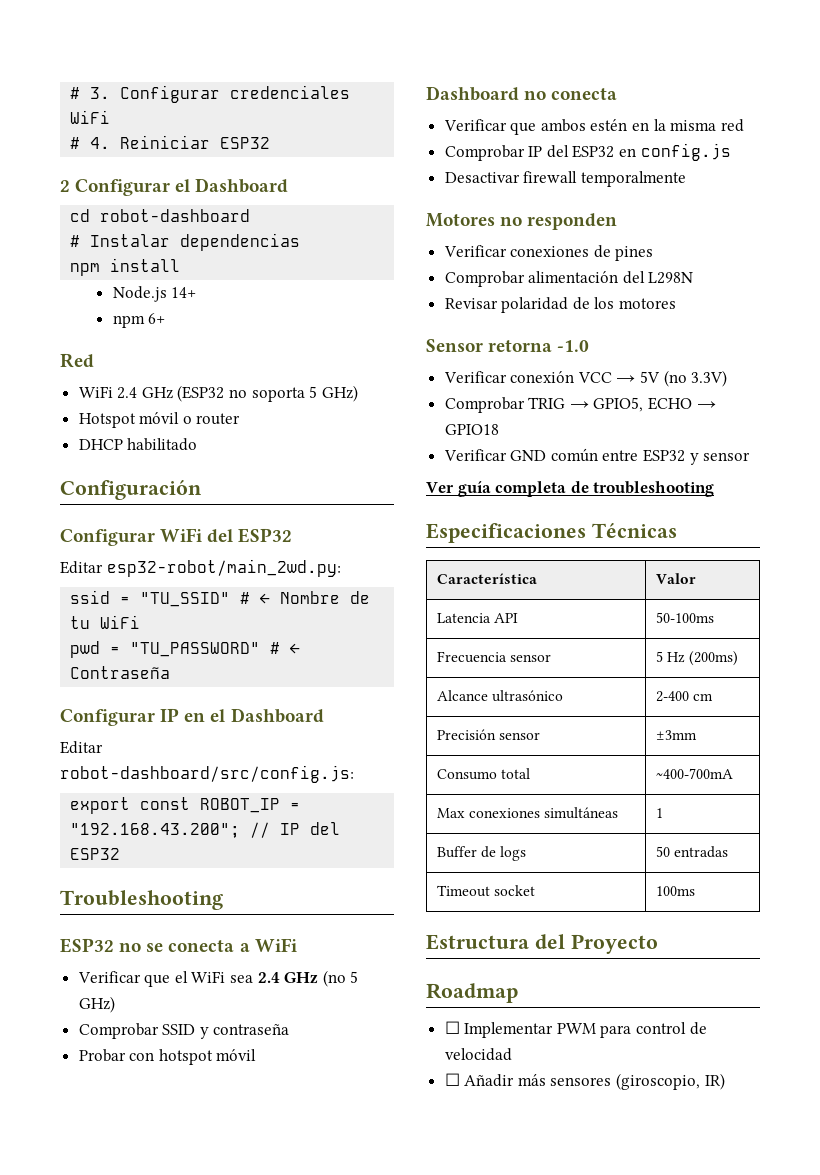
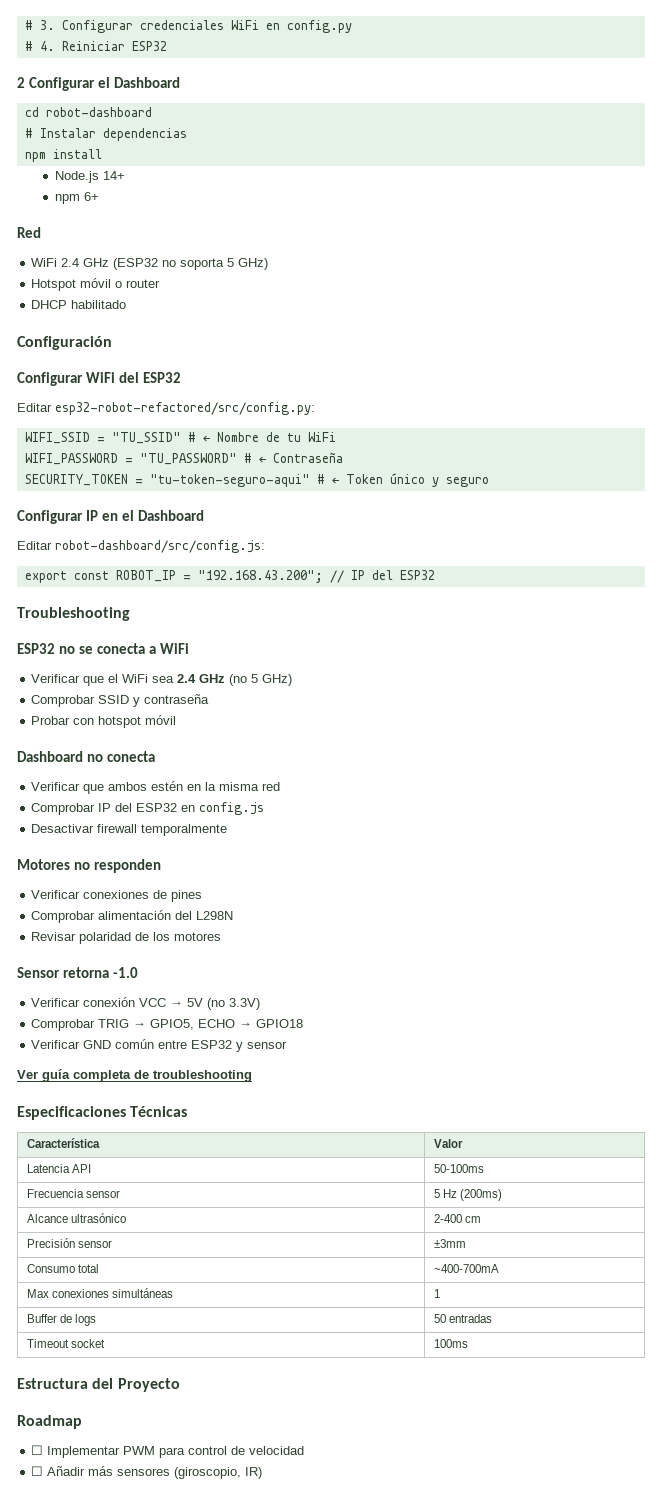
- # 3. Configurar credenciales WiFi
+ # 3. Configurar credenciales WiFi en config.py
- Editar esp32-robot/main_2wd.py:
- ssid = "TU_SSID" # ← Nombre de tu WiFi
+ Editar esp32-robot-refactored/src/config.py:
+ WIFI_SSID = "TU_SSID" # ← Nombre de tu WiFi
- pwd = "TU_PASSWORD" # ← Contraseña
+ WIFI_PASSWORD = "TU_PASSWORD" # ← Contraseña
+ SECURITY_TOKEN = "tu-token-seguro-aqui" # ← Token único y seguro

